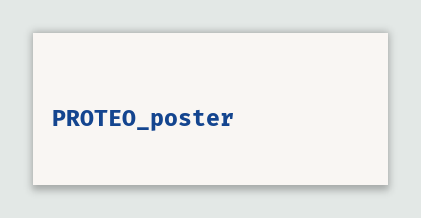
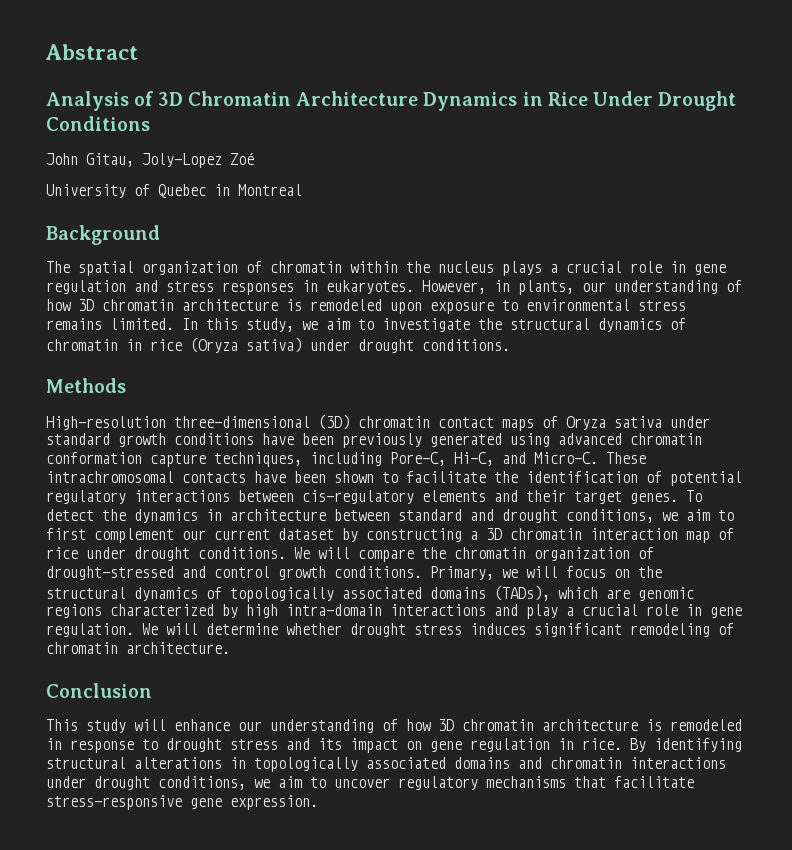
- PROTEO_poster
+ Abstract
+ Analysis of 3D Chromatin Architecture Dynamics in Rice Under Drought Conditions
+ John Gitau, Joly-Lopez Zoé
+ University of Quebec in Montreal
+ Background
+ The spatial organization of chromatin within the nucleus plays a crucial role in gene regulation and stress responses in eukaryotes. However, in plants, our understanding of how 3D chromatin architecture is remodeled upon exposure to environmental stress remains limited. In this study, we aim to investigate the structural dynamics of chromatin in rice (Oryza sativa) under drought conditions.
+ Methods
+ High-resolution three-dimensional (3D) chromatin contact maps of Oryza sativa under standard growth conditions have been previously generated using advanced chromatin conformation capture techniques, including Pore-C, Hi-C, and Micro-C. These intrachromosomal contacts have been shown to facilitate the identification of potential regulatory interactions between cis-regulatory elements and their target genes. To detect the dynamics in architecture between standard and drought conditions, we aim to first complement our current dataset by constructing a 3D chromatin interaction map of rice under drought conditions. We will compare the chromatin organization of drought-stressed and control growth conditions. Primary, we will focus on the structural dynamics of topologically associated domains (TADs), which are genomic regions characterized by high intra-domain interactions and play a crucial role in gene regulation. We will determine whether drought stress induces significant remodeling of chromatin architecture.
+ Conclusion
+ This study will enhance our understanding of how 3D chromatin architecture is remodeled in response to drought stress and its impact on gene regulation in rice. By identifying structural alterations in topologically associated domains and chromatin interactions under drought conditions, we aim to uncover regulatory mechanisms that facilitate stress-responsive gene expression.

